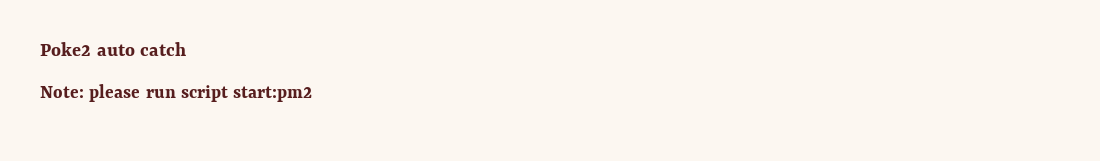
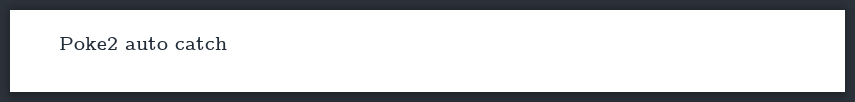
- Note: please run script start:pm2

